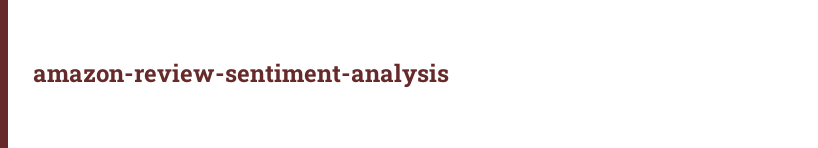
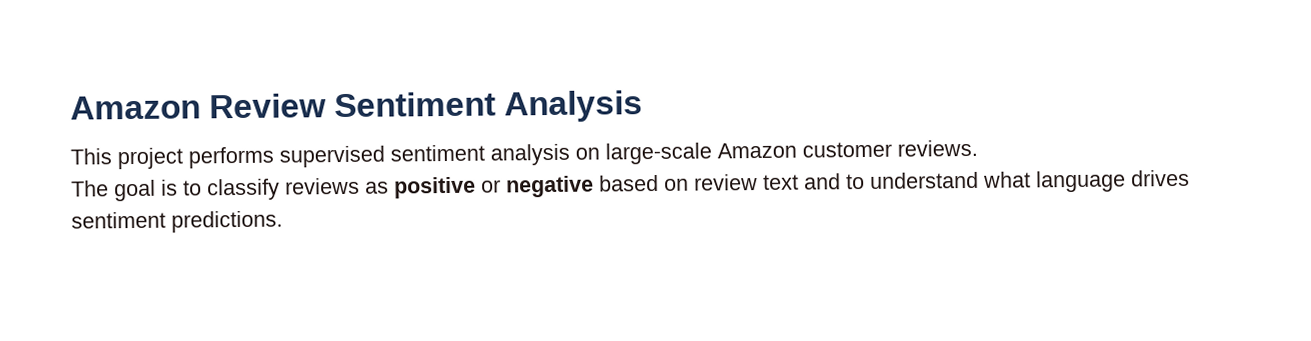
- amazon-review-sentiment-analysis
+ Amazon Review Sentiment Analysis
+ This project performs supervised sentiment analysis on large-scale Amazon customer reviews.
+ The goal is to classify reviews as positive or negative based on review text and to understand what language drives sentiment predictions.

